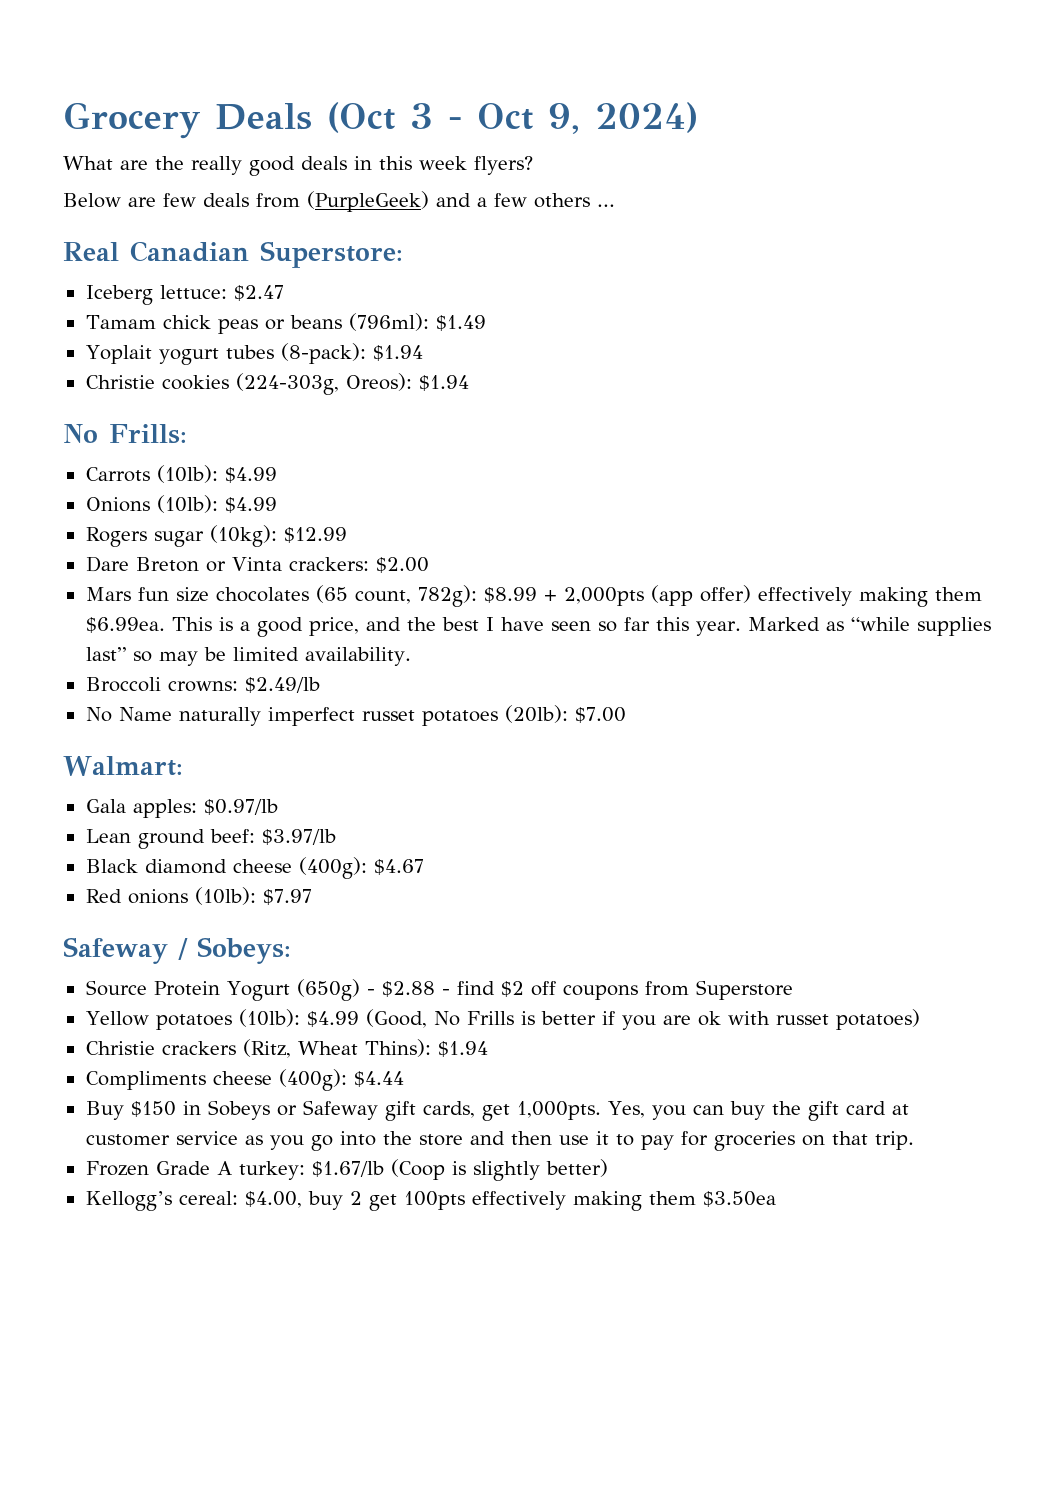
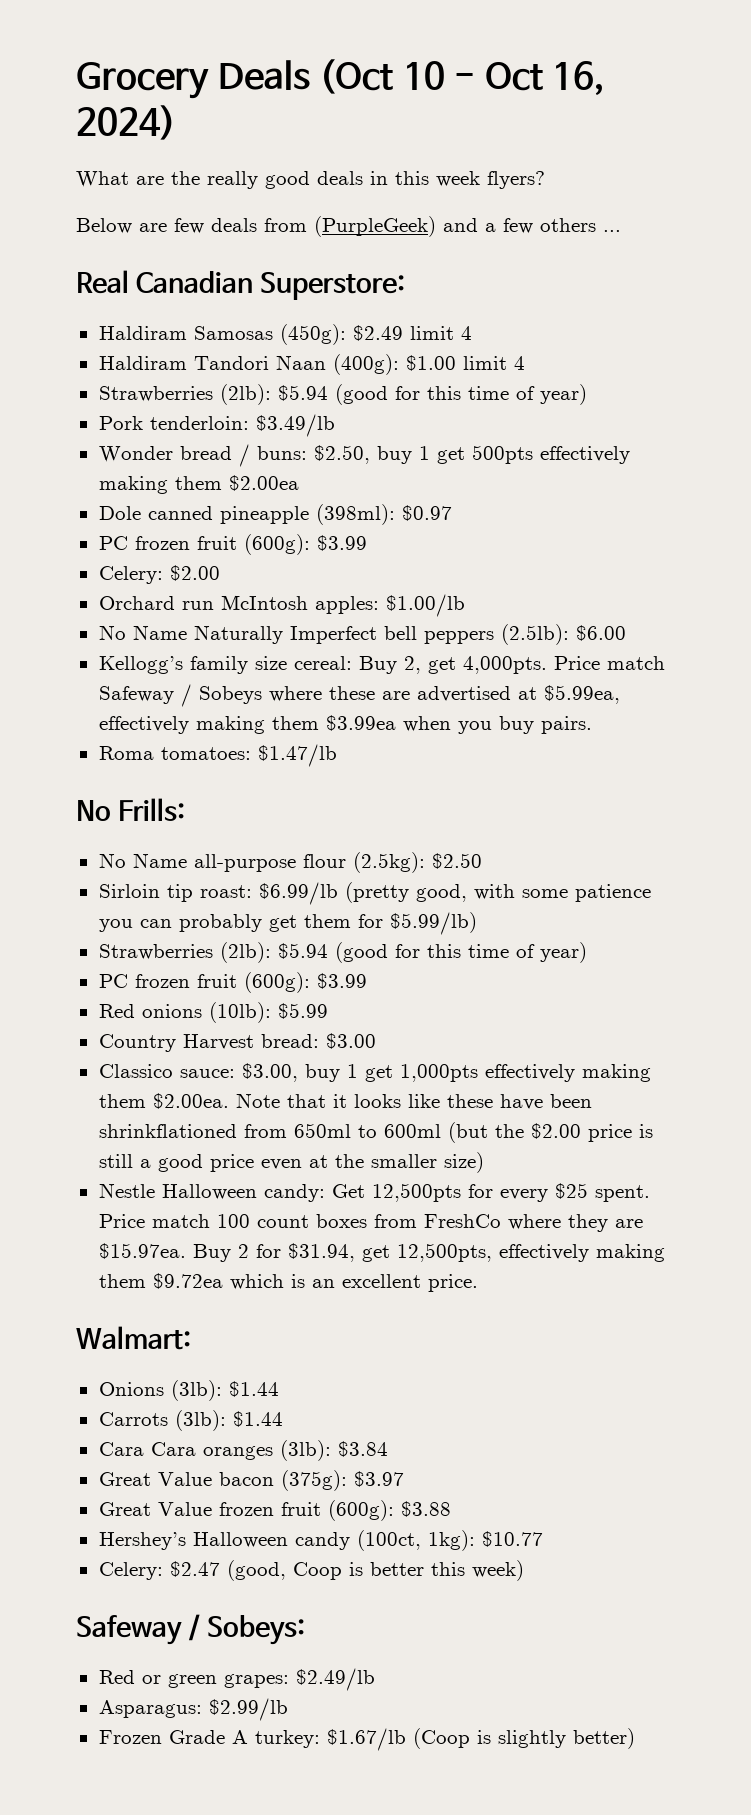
- Grocery Deals (Oct 3 - Oct 9, 2024)
+ Grocery Deals (Oct 10 - Oct 16, 2024)
- Iceberg lettuce: $2.47
- Tamam chick peas or beans (796ml): $1.49
- Yoplait yogurt tubes (8-pack): $1.94
- Christie cookies (224-303g, Oreos): $1.94
+ Haldiram Samosas (450g): $2.49 limit 4
+ Haldiram Tandori Naan (400g): $1.00 limit 4
+ Strawberries (2lb): $5.94 (good for this time of year)
+ Pork tenderloin: $3.49/lb
+ Wonder bread / buns: $2.50, buy 1 get 500pts effectively making them $2.00ea
+ Dole canned pineapple (398ml): $0.97
+ PC frozen fruit (600g): $3.99
+ Celery: $2.00
+ Orchard run McIntosh apples: $1.00/lb
+ No Name Naturally Imperfect bell peppers (2.5lb): $6.00
+ Kellogg’s family size cereal: Buy 2, get 4,000pts. Price match Safeway / Sobeys where these are advertised at $5.99ea, effectively making them $3.99ea when you buy pairs.
+ Roma tomatoes: $1.47/lb
  No Frills:
- Carrots (10lb): $4.99
- Onions (10lb): $4.99
- Rogers sugar (10kg): $12.99
- Dare Breton or Vinta crackers: $2.00
- Mars fun size chocolates (65 count, 782g): $8.99 + 2,000pts (app offer) effectively making them $6.99ea. This is a good price, and the best I have seen so far this year. Marked as “while supplies last” so may be limited availability.
- Broccoli crowns: $2.49/lb
- No Name naturally imperfect russet potatoes (20lb): $7.00
+ No Name all-purpose flour (2.5kg): $2.50
+ Sirloin tip roast: $6.99/lb (pretty good, with some patience you can probably get them for $5.99/lb)
+ Strawberries (2lb): $5.94 (good for this time of year)
+ PC frozen fruit (600g): $3.99
+ Red onions (10lb): $5.99
+ Country Harvest bread: $3.00
+ Classico sauce: $3.00, buy 1 get 1,000pts effectively making them $2.00ea. Note that it looks like these have been shrinkflationed from 650ml to 600ml (but the $2.00 price is still a good price even at the smaller size)
+ Nestle Halloween candy: Get 12,500pts for every $25 spent. Price match 100 count boxes from FreshCo where they are $15.97ea. Buy 2 for $31.94, get 12,500pts, effectively making them $9.72ea which is an excellent price.
  Walmart:
- Gala apples: $0.97/lb
- Lean ground beef: $3.97/lb
- Black diamond cheese (400g): $4.67
- Red onions (10lb): $7.97
+ Onions (3lb): $1.44
+ Carrots (3lb): $1.44
+ Cara Cara oranges (3lb): $3.84
+ Great Value bacon (375g): $3.97
+ Great Value frozen fruit (600g): $3.88
+ Hershey’s Halloween candy (100ct, 1kg): $10.77
+ Celery: $2.47 (good, Coop is better this week)
  Safeway / Sobeys:
- Source Protein Yogurt (650g) - $2.88 - find $2 off coupons from Superstore
- Yellow potatoes (10lb): $4.99 (Good, No Frills is better if you are ok with russet potatoes)
- Christie crackers (Ritz, Wheat Thins): $1.94
- Compliments cheese (400g): $4.44
- Buy $150 in Sobeys or Safeway gift cards, get 1,000pts. Yes, you can buy the gift card at customer service as you go into the store and then use it to pay for groceries on that trip.
+ Red or green grapes: $2.49/lb
+ Asparagus: $2.99/lb
- Kellogg’s cereal: $4.00, buy 2 get 100pts effectively making them $3.50ea

